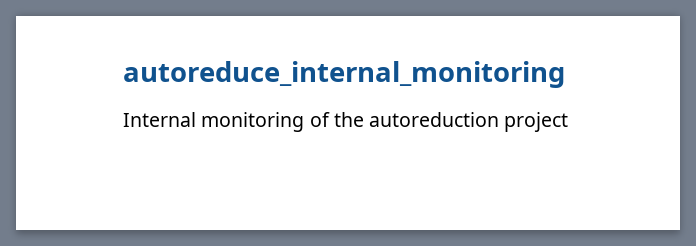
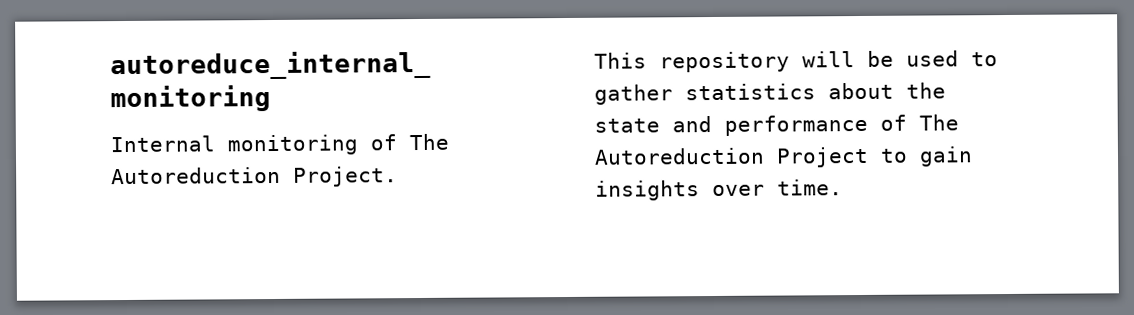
- Internal monitoring of the autoreduction project
+ Internal monitoring of The Autoreduction Project.
+ This repository will be used to gather statistics about the state and performance of The Autoreduction Project to gain insights over time.

